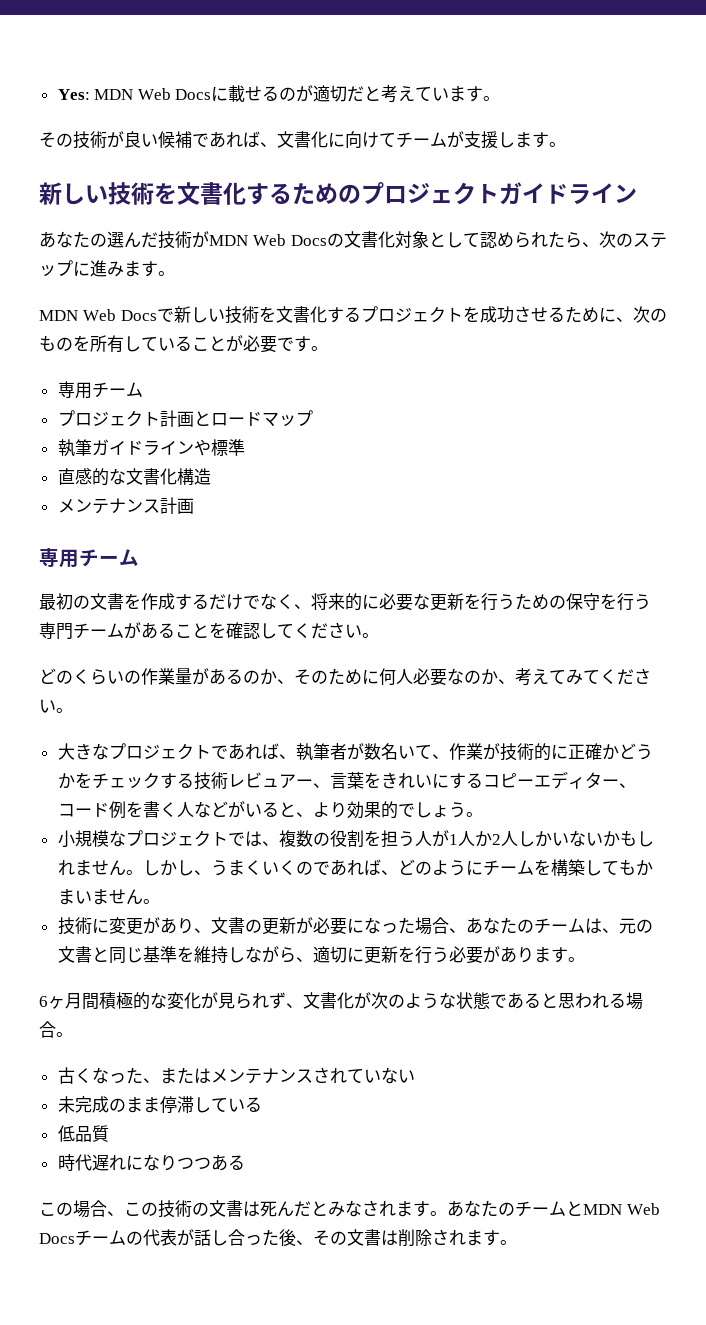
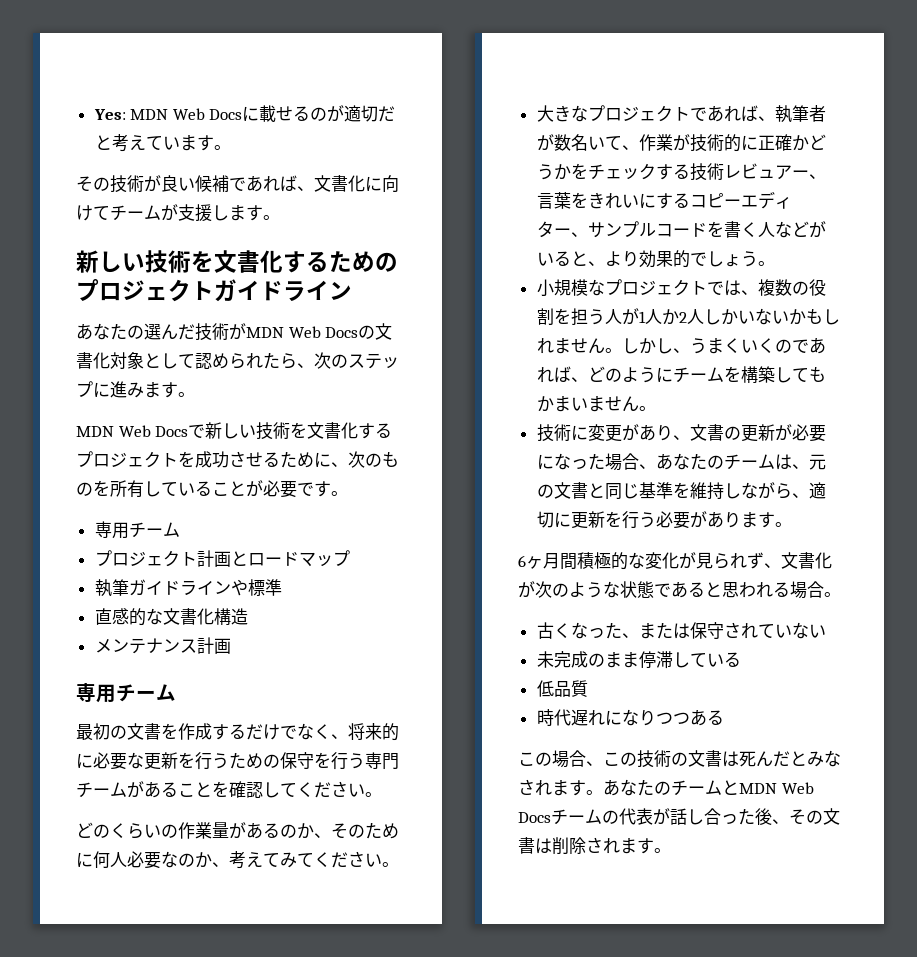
- 大きなプロジェクトであれば、執筆者が数名いて、作業が技術的に正確かどうかをチェックする技術レビュアー、言葉をきれいにするコピーエディター、コード例を書く人などがいると、より効果的でしょう。
+ 大きなプロジェクトであれば、執筆者が数名いて、作業が技術的に正確かどうかをチェックする技術レビュアー、言葉をきれいにするコピーエディター、サンプルコードを書く人などがいると、より効果的でしょう。
- 古くなった、またはメンテナンスされていない
+ 古くなった、または保守されていない

